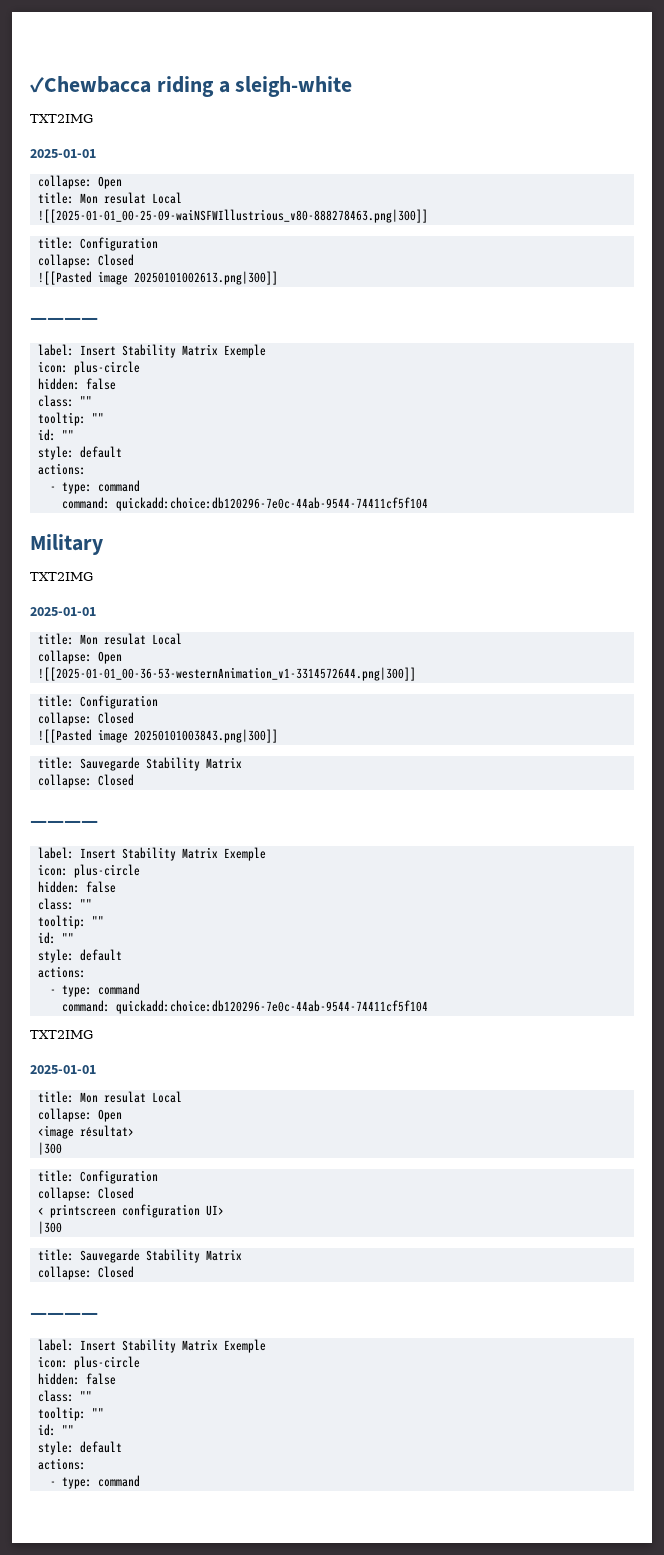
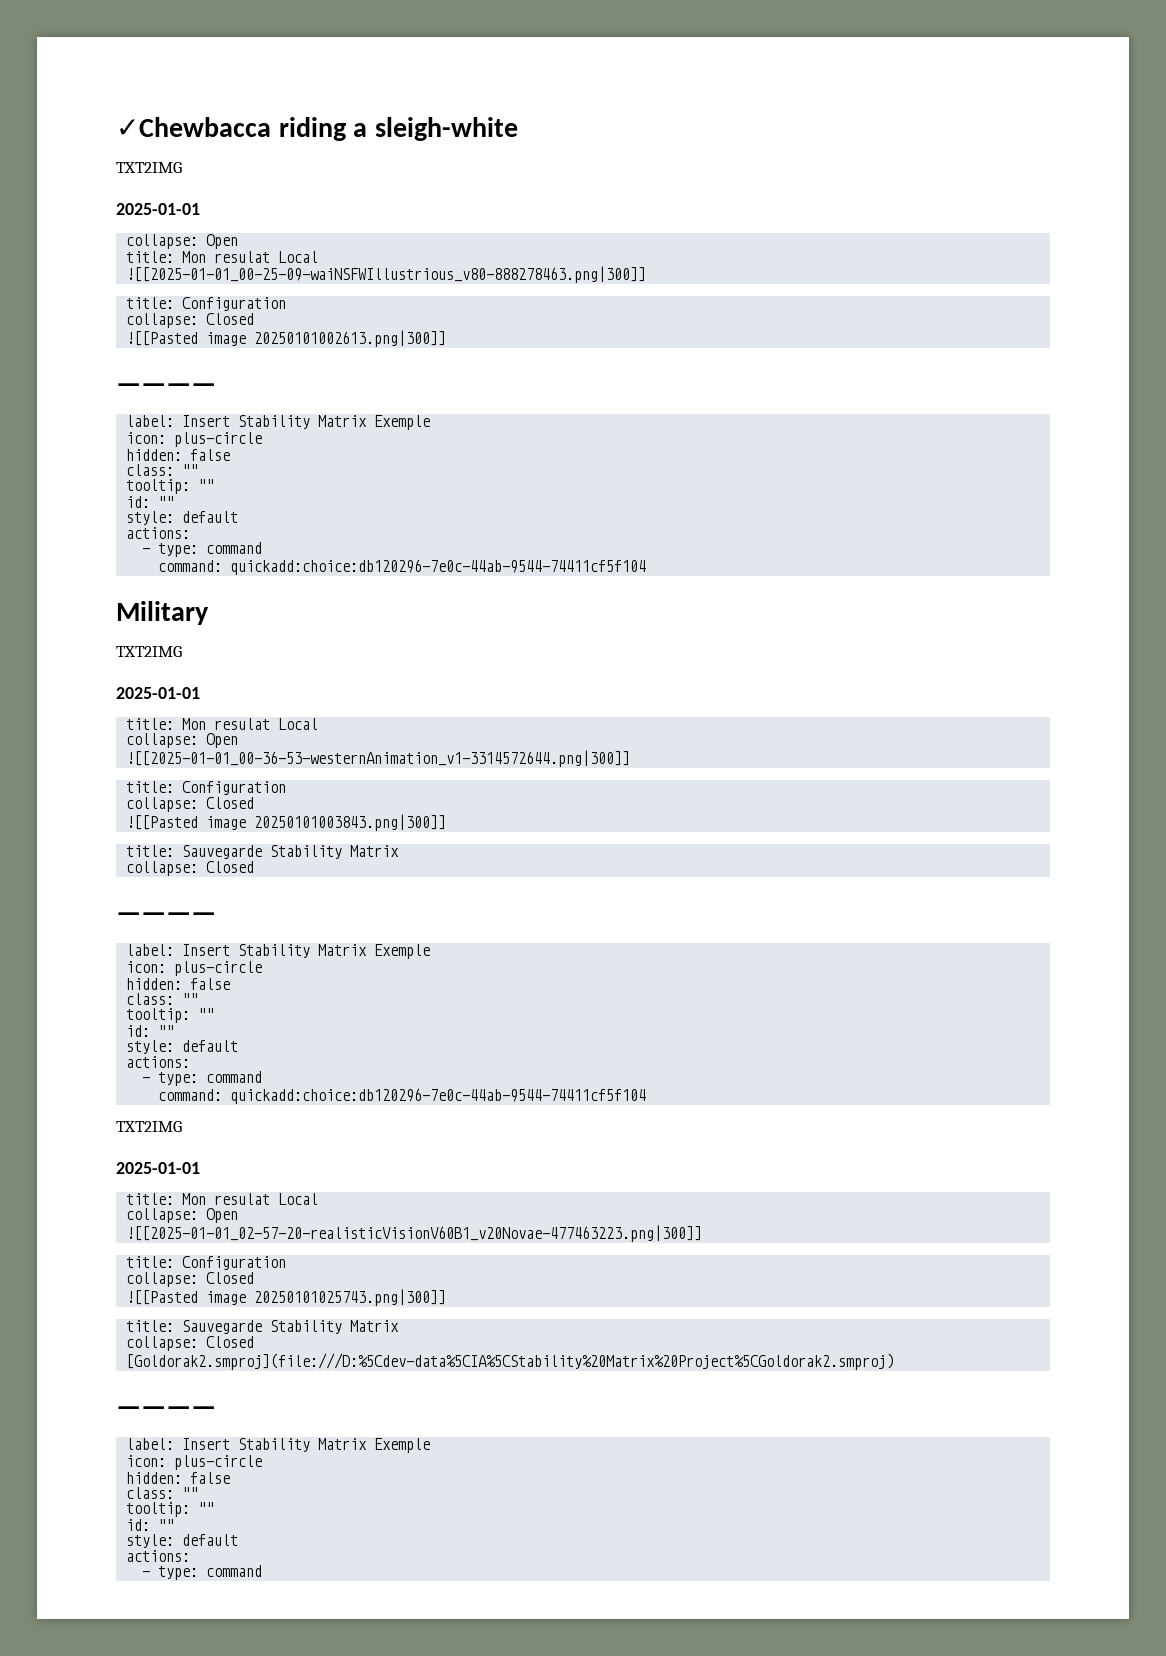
- <image résultat>
- |300
+ ![[2025-01-01_02-57-20-realisticVisionV60B1_v20Novae-477463223.png|300]]
  title: Configuration
  collapse: Closed
- < printscreen configuration UI>
- |300
+ ![[Pasted image 20250101025743.png|300]]
  title: Sauvegarde Stability Matrix
  collapse: Closed
+ [Goldorak2.smproj](file:///D:%5Cdev-data%5CIA%5CStability%20Matrix%20Project%5CGoldorak2.smproj)

